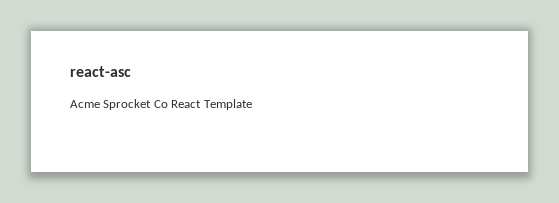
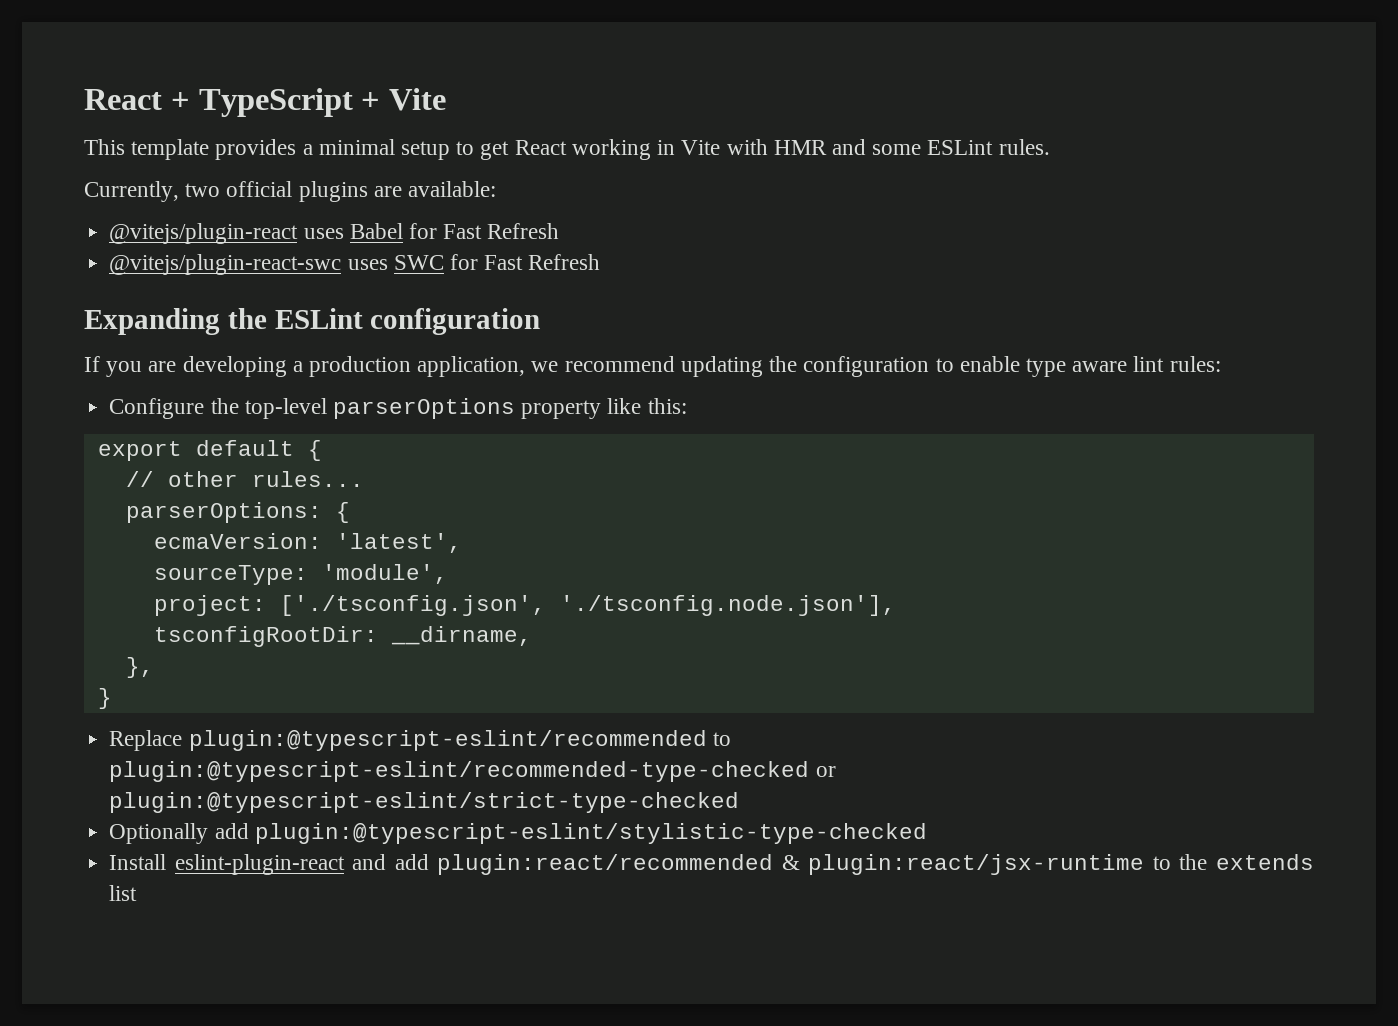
- react-asc
- Acme Sprocket Co React Template
+ React + TypeScript + Vite
+ This template provides a minimal setup to get React working in Vite with HMR and some ESLint rules.
+ Currently, two official plugins are available:
+ @vitejs/plugin-react uses Babel for Fast Refresh
+ @vitejs/plugin-react-swc uses SWC for Fast Refresh
+ Expanding the ESLint configuration
+ If you are developing a production application, we recommend updating the configuration to enable type aware lint rules:
+ Configure the top-level parserOptions property like this:
+ export default {
+ // other rules...
+ parserOptions: {
+ ecmaVersion: 'latest',
+ sourceType: 'module',
+ project: ['./tsconfig.json', './tsconfig.node.json'],
+ tsconfigRootDir: __dirname,
+ },
+ }
+ Replace plugin:@typescript-eslint/recommended to plugin:@typescript-eslint/recommended-type-checked or plugin:@typescript-eslint/strict-type-checked
+ Optionally add plugin:@typescript-eslint/stylistic-type-checked
+ Install eslint-plugin-react and add plugin:react/recommended & plugin:react/jsx-runtime to the extends list

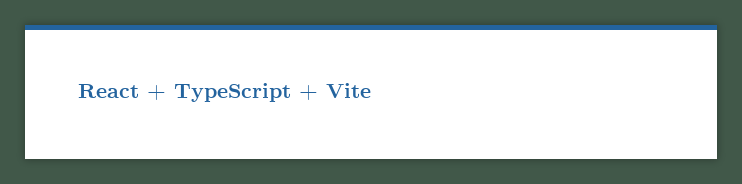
- This template provides a minimal setup to get React working in Vite with HMR and some ESLint rules.
- Currently, two official plugins are available:
- @vitejs/plugin-react uses Babel for Fast Refresh
- @vitejs/plugin-react-swc uses SWC for Fast Refresh
- Expanding the ESLint configuration
- If you are developing a production application, we recommend updating the configuration to enable type aware lint rules:
- Configure the top-level parserOptions property like this:
- export default {
- // other rules...
- parserOptions: {
- ecmaVersion: 'latest',
- sourceType: 'module',
- project: ['./tsconfig.json', './tsconfig.node.json'],
- tsconfigRootDir: __dirname,
- },
- }
- Replace plugin:@typescript-eslint/recommended to plugin:@typescript-eslint/recommended-type-checked or plugin:@typescript-eslint/strict-type-checked
- Optionally add plugin:@typescript-eslint/stylistic-type-checked
- Install eslint-plugin-react and add plugin:react/recommended & plugin:react/jsx-runtime to the extends list

